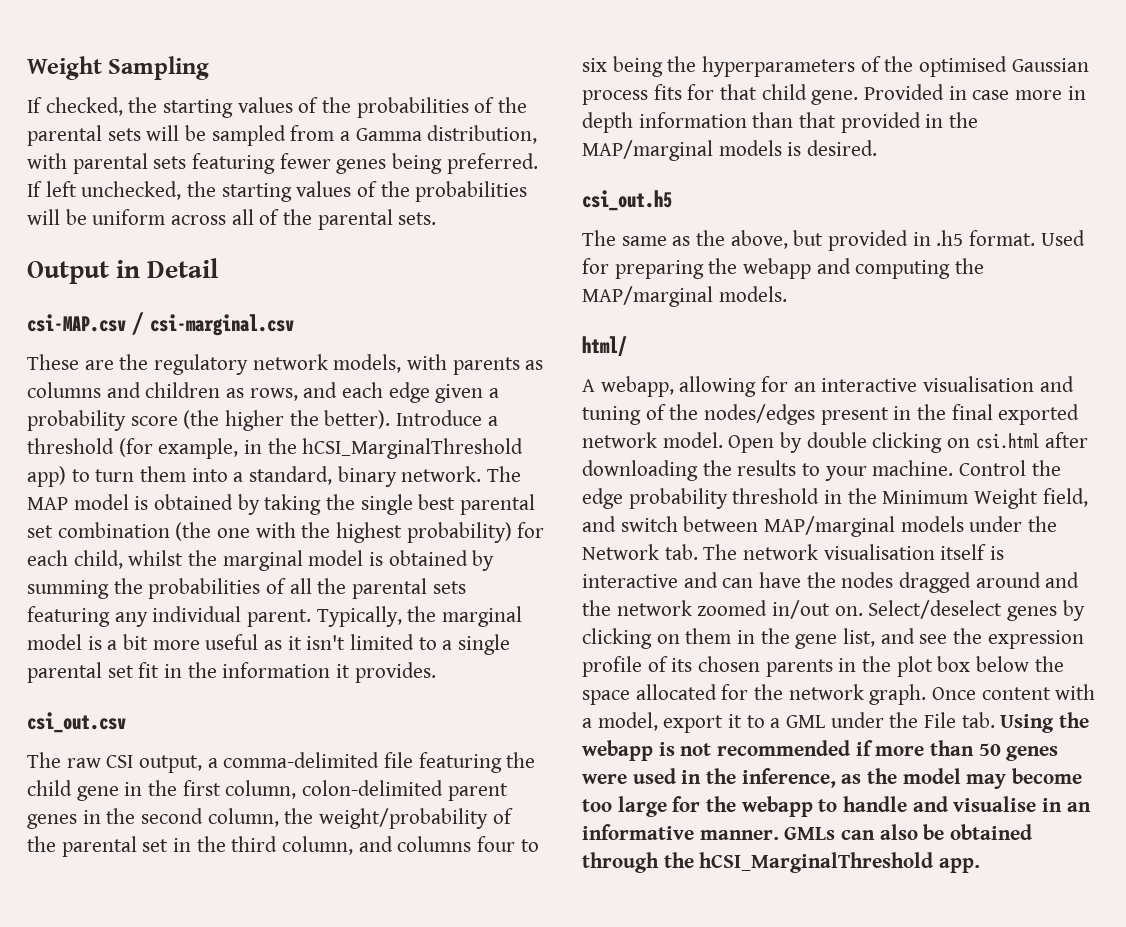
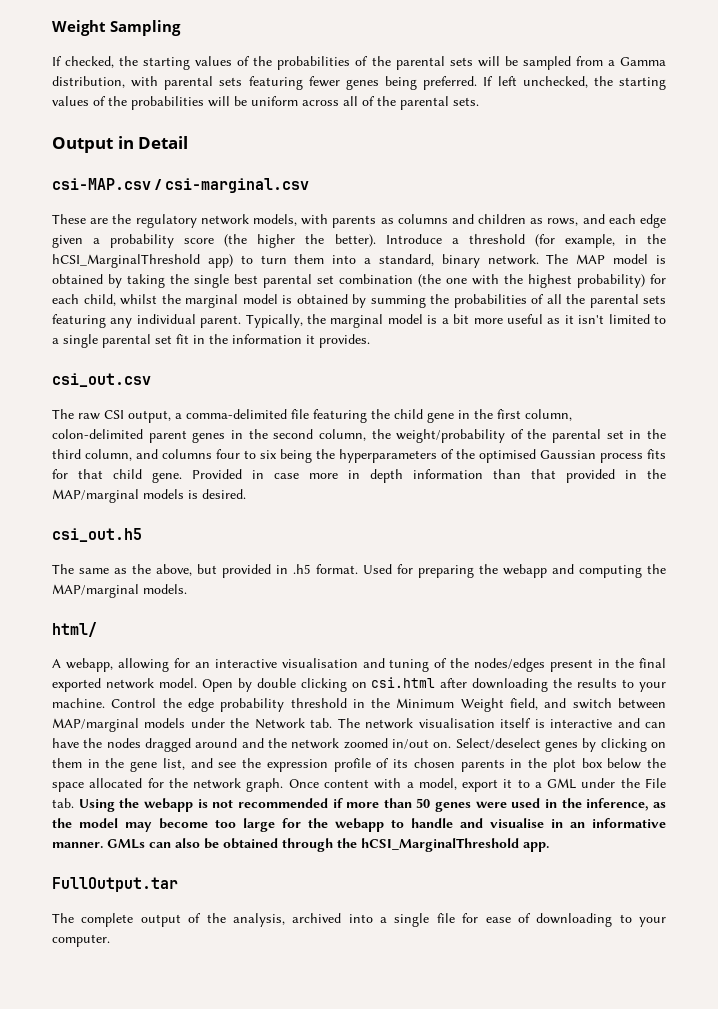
+ FullOutput.tar
+ The complete output of the analysis, archived into a single file for ease of downloading to your computer.

